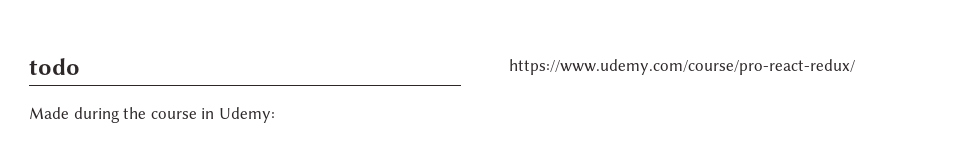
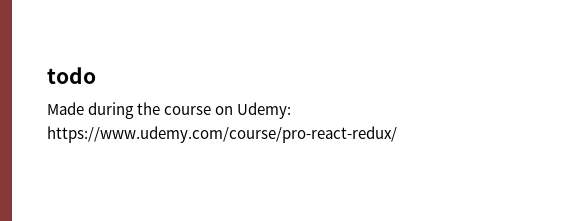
- Made during the course in Udemy: https://www.udemy.com/course/pro-react-redux/
+ Made during the course on Udemy: https://www.udemy.com/course/pro-react-redux/

